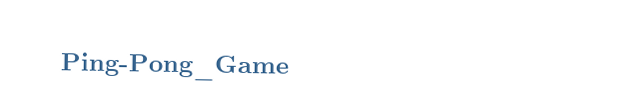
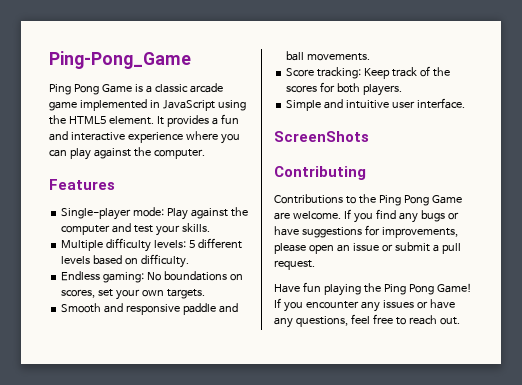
+ Ping Pong Game is a classic arcade game implemented in JavaScript using the HTML5 element. It provides a fun and interactive experience where you can play against the computer.
+ Features
+ Single-player mode: Play against the computer and test your skills.
+ Multiple difficulty levels: 5 different levels based on difficulty.
+ Endless gaming: No boundations on scores, set your own targets.
+ Smooth and responsive paddle and ball movements.
+ Score tracking: Keep track of the scores for both players.
+ Simple and intuitive user interface.
+ ScreenShots
+ Contributing
+ Contributions to the Ping Pong Game are welcome. If you find any bugs or have suggestions for improvements, please open an issue or submit a pull request.
+ Have fun playing the Ping Pong Game! If you encounter any issues or have any questions, feel free to reach out.

